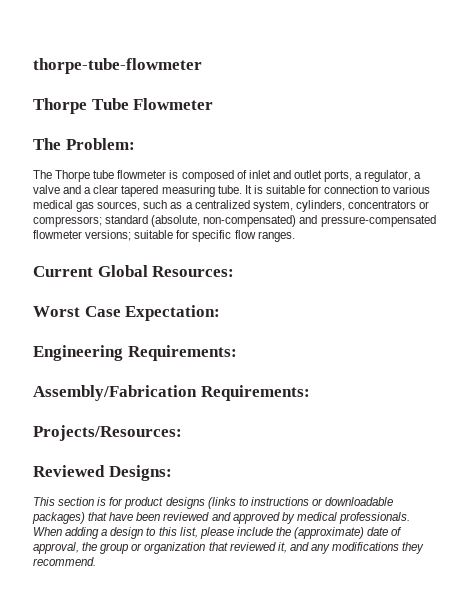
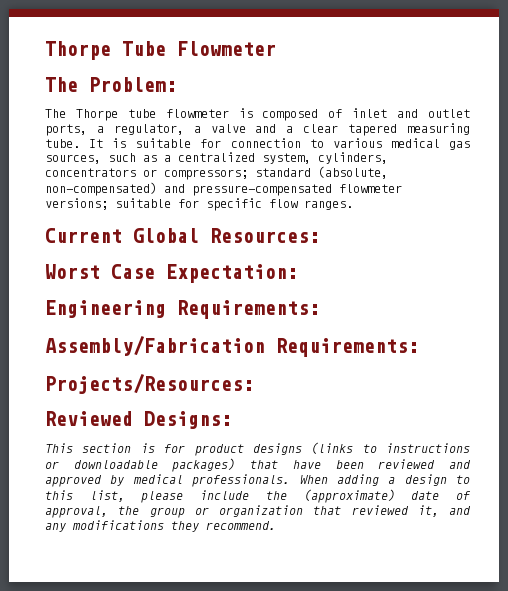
- thorpe-tube-flowmeter

